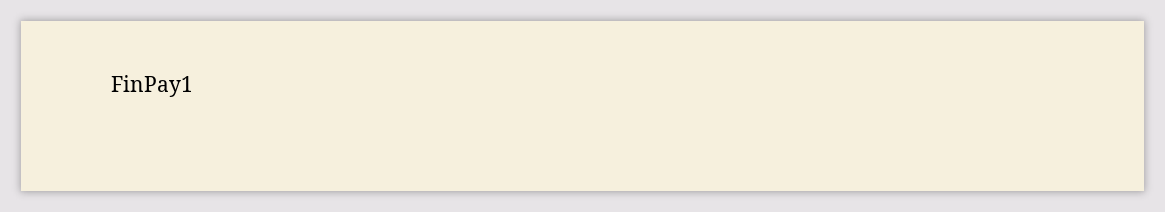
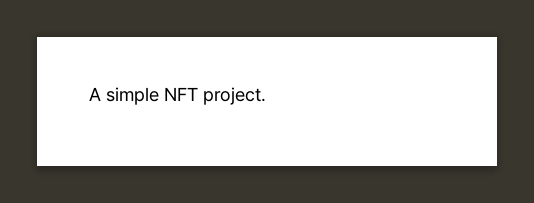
- FinPay1
+ A simple NFT project.

